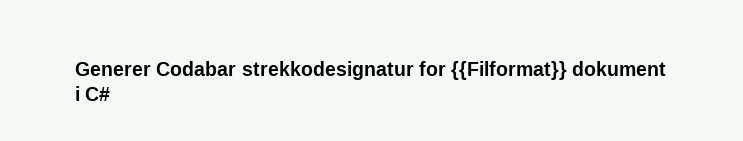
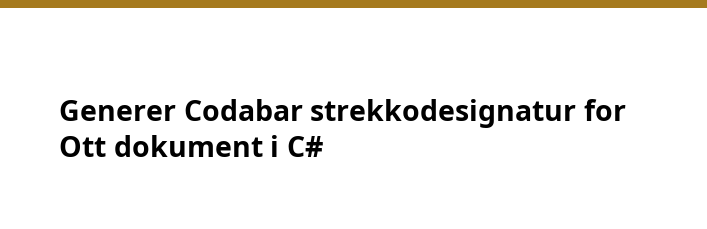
- Generer Codabar strekkodesignatur for {{Filformat}} dokument i C#
+ Generer Codabar strekkodesignatur for Ott dokument i C#

